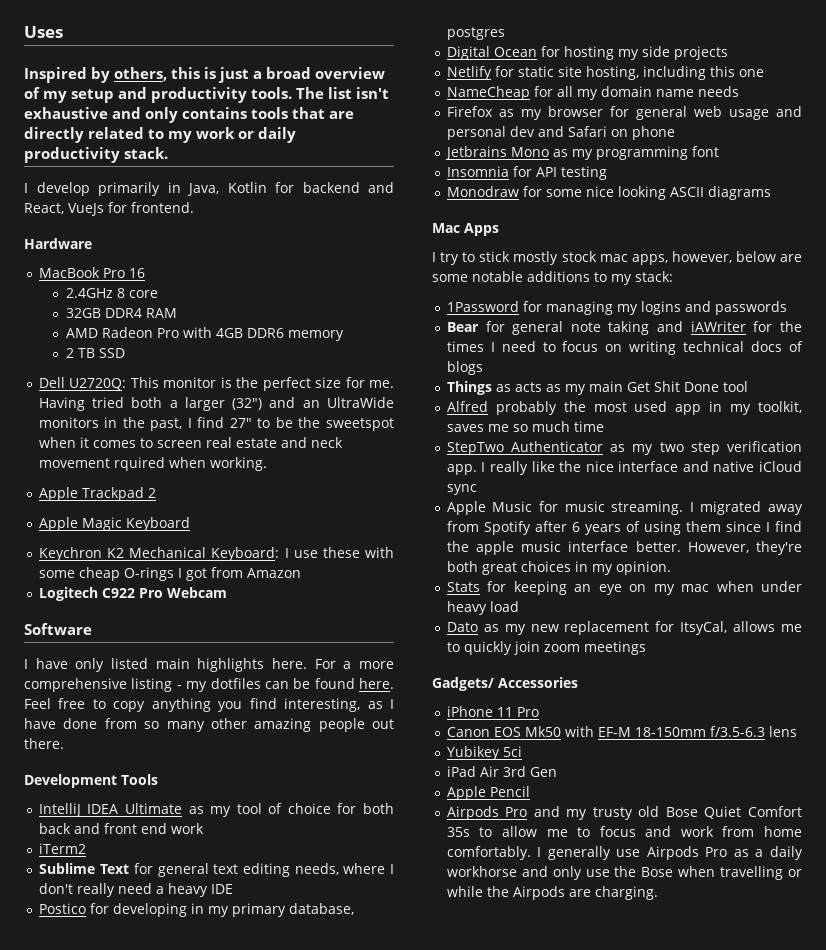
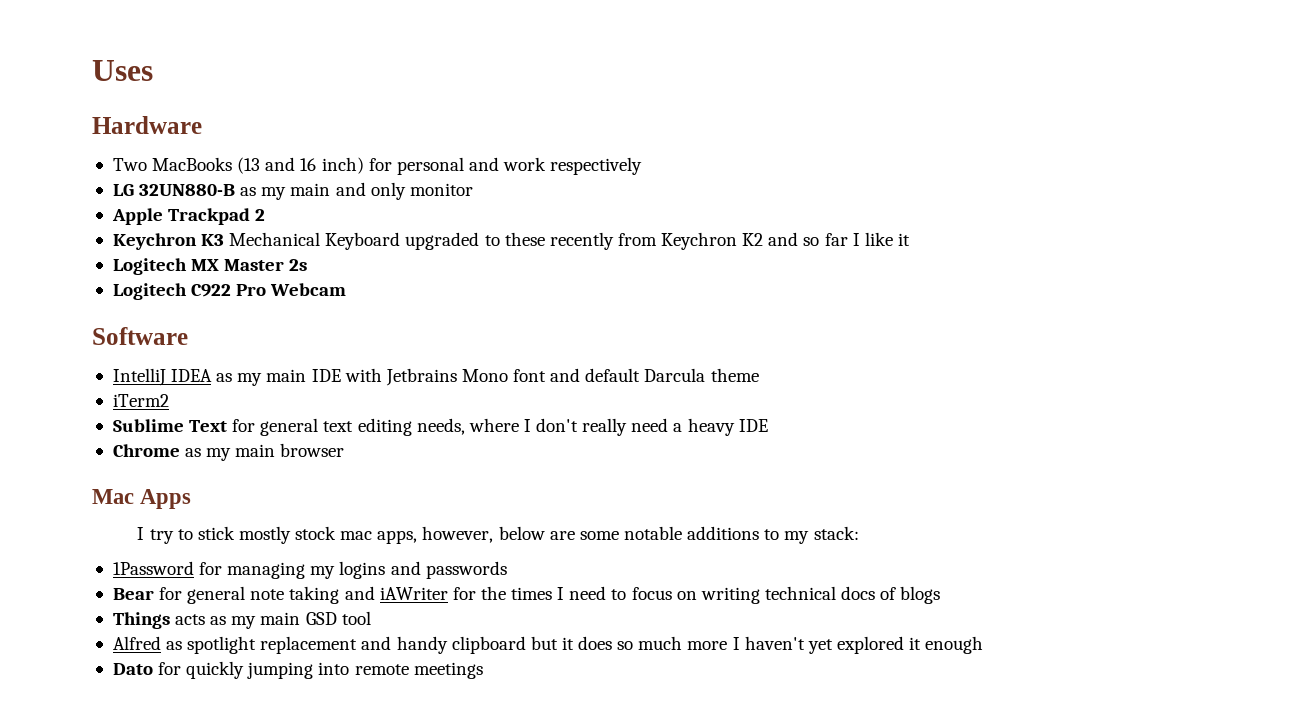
- Inspired by others, this is just a broad overview of my setup and productivity tools. The list isn't exhaustive and only contains tools that are directly related to my work or daily productivity stack.
- I develop primarily in Java, Kotlin for backend and React, VueJs for frontend.
  Hardware
- MacBook Pro 16
- 2.4GHz 8 core
- 32GB DDR4 RAM
- AMD Radeon Pro with 4GB DDR6 memory
- 2 TB SSD
- Dell U2720Q: This monitor is the perfect size for me. Having tried both a larger (32") and an UltraWide monitors in the past, I find 27" to be the sweetspot when it comes to screen real estate and neck movement rquired when working.
+ Two MacBooks (13 and 16 inch) for personal and work respectively
+ LG 32UN880-B as my main and only monitor
  Apple Trackpad 2
- Apple Magic Keyboard
- Keychron K2 Mechanical Keyboard: I use these with some cheap O-rings I got from Amazon
+ Keychron K3 Mechanical Keyboard upgraded to these recently from Keychron K2 and so far I like it
+ Logitech MX Master 2s
- I have only listed main highlights here. For a more comprehensive listing - my dotfiles can be found here. Feel free to copy anything you find interesting, as I have done from so many other amazing people out there.
- Development Tools
- IntelliJ IDEA Ultimate as my tool of choice for both back and front end work
+ IntelliJ IDEA as my main IDE with Jetbrains Mono font and default Darcula theme
- Postico for developing in my primary database, postgres
- Digital Ocean for hosting my side projects
- Netlify for static site hosting, including this one
- NameCheap for all my domain name needs
- Firefox as my browser for general web usage and personal dev and Safari on phone
- Jetbrains Mono as my programming font
- Insomnia for API testing
- Monodraw for some nice looking ASCII diagrams
+ Chrome as my main browser
- Things as acts as my main Get Shit Done tool
+ Things acts as my main GSD tool
- Alfred probably the most used app in my toolkit, saves me so much time
- StepTwo Authenticator as my two step verification app. I really like the nice interface and native iCloud sync
- Apple Music for music streaming. I migrated away from Spotify after 6 years of using them since I find the apple music interface better. However, they're both great choices in my opinion.
- Stats for keeping an eye on my mac when under heavy load
- Dato as my new replacement for ItsyCal, allows me to quickly join zoom meetings
- Gadgets/ Accessories
- iPhone 11 Pro
- Canon EOS Mk50 with EF-M 18-150mm f/3.5-6.3 lens
- Yubikey 5ci
- iPad Air 3rd Gen
- Apple Pencil
- Airpods Pro and my trusty old Bose Quiet Comfort 35s to allow me to focus and work from home comfortably. I generally use Airpods Pro as a daily workhorse and only use the Bose when travelling or while the Airpods are charging.
+ Alfred as spotlight replacement and handy clipboard but it does so much more I haven't yet explored it enough
+ Dato for quickly jumping into remote meetings

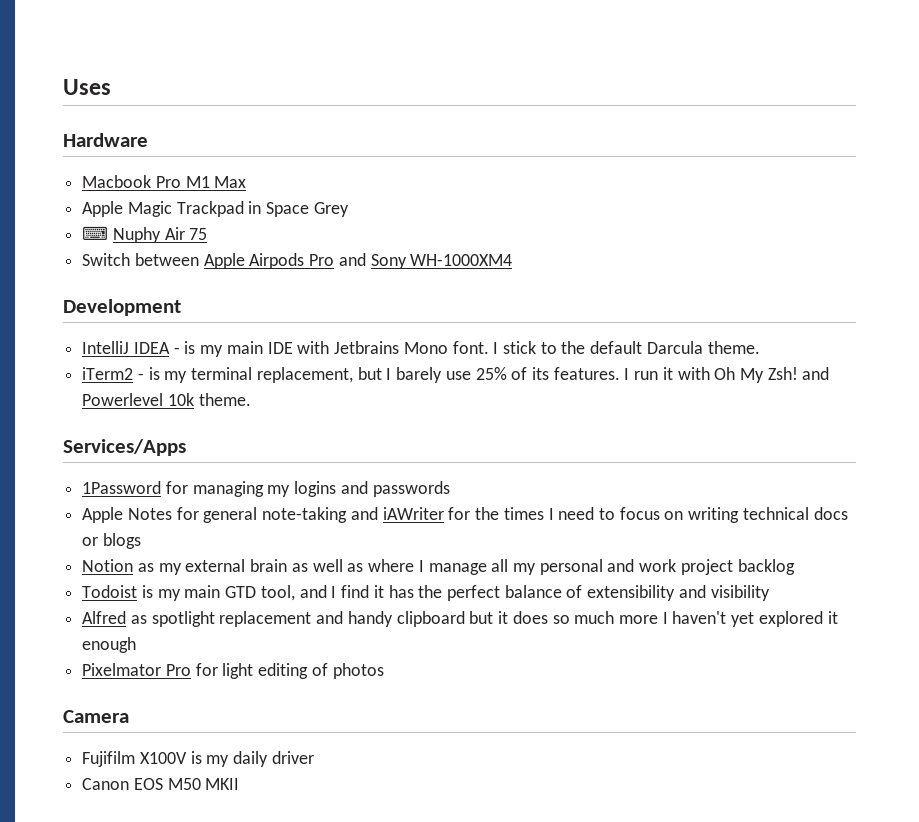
- Two MacBooks (13 and 16 inch) for personal and work respectively
- LG 32UN880-B as my main and only monitor
- Apple Trackpad 2
- Keychron K3 Mechanical Keyboard upgraded to these recently from Keychron K2 and so far I like it
- Logitech MX Master 2s
- Logitech C922 Pro Webcam
- Software
+ Macbook Pro M1 Max
+ Apple Magic Trackpad in Space Grey
+ ⌨ Nuphy Air 75
+ Switch between Apple Airpods Pro and Sony WH-1000XM4
+ Development
- IntelliJ IDEA as my main IDE with Jetbrains Mono font and default Darcula theme
+ IntelliJ IDEA - is my main IDE with Jetbrains Mono font. I stick to the default Darcula theme.
- iTerm2
- Sublime Text for general text editing needs, where I don't really need a heavy IDE
- Chrome as my main browser
- Mac Apps
- I try to stick mostly stock mac apps, however, below are some notable additions to my stack:
+ iTerm2 - is my terminal replacement, but I barely use 25% of its features. I run it with Oh My Zsh! and Powerlevel 10k theme.
+ Services/Apps
- Bear for general note taking and iAWriter for the times I need to focus on writing technical docs of blogs
+ Apple Notes for general note-taking and iAWriter for the times I need to focus on writing technical docs or blogs
- Things acts as my main GSD tool
+ Notion as my external brain as well as where I manage all my personal and work project backlog
+ Todoist is my main GTD tool, and I find it has the perfect balance of extensibility and visibility
- Dato for quickly jumping into remote meetings
+ Pixelmator Pro for light editing of photos
+ Camera
+ Fujifilm X100V is my daily driver
+ Canon EOS M50 MKII

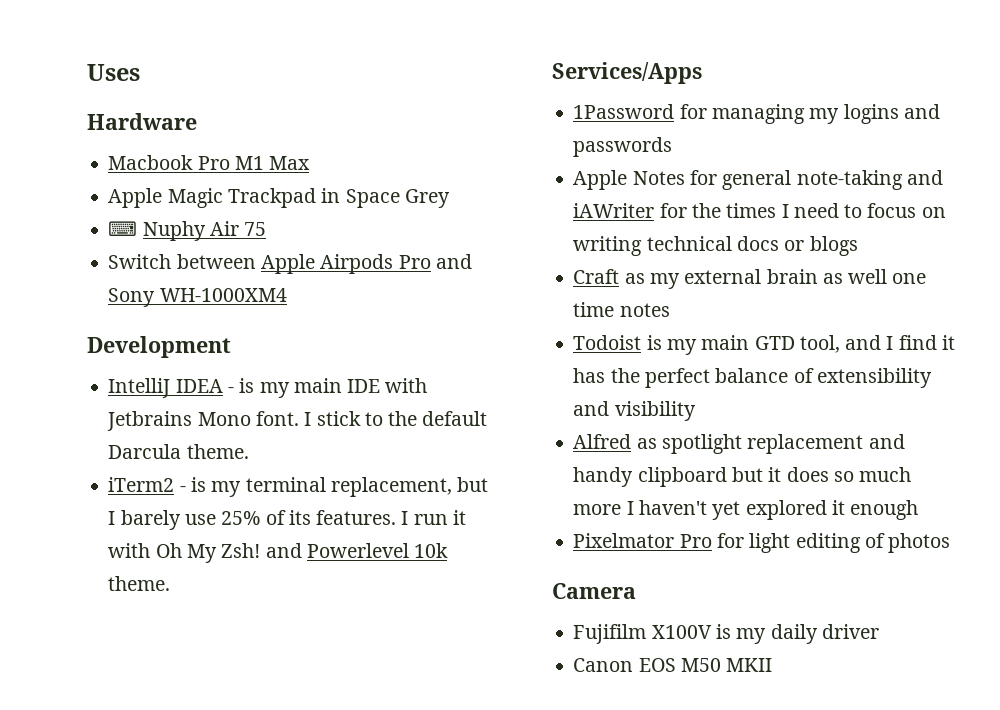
- Notion as my external brain as well as where I manage all my personal and work project backlog
+ Craft as my external brain as well one time notes

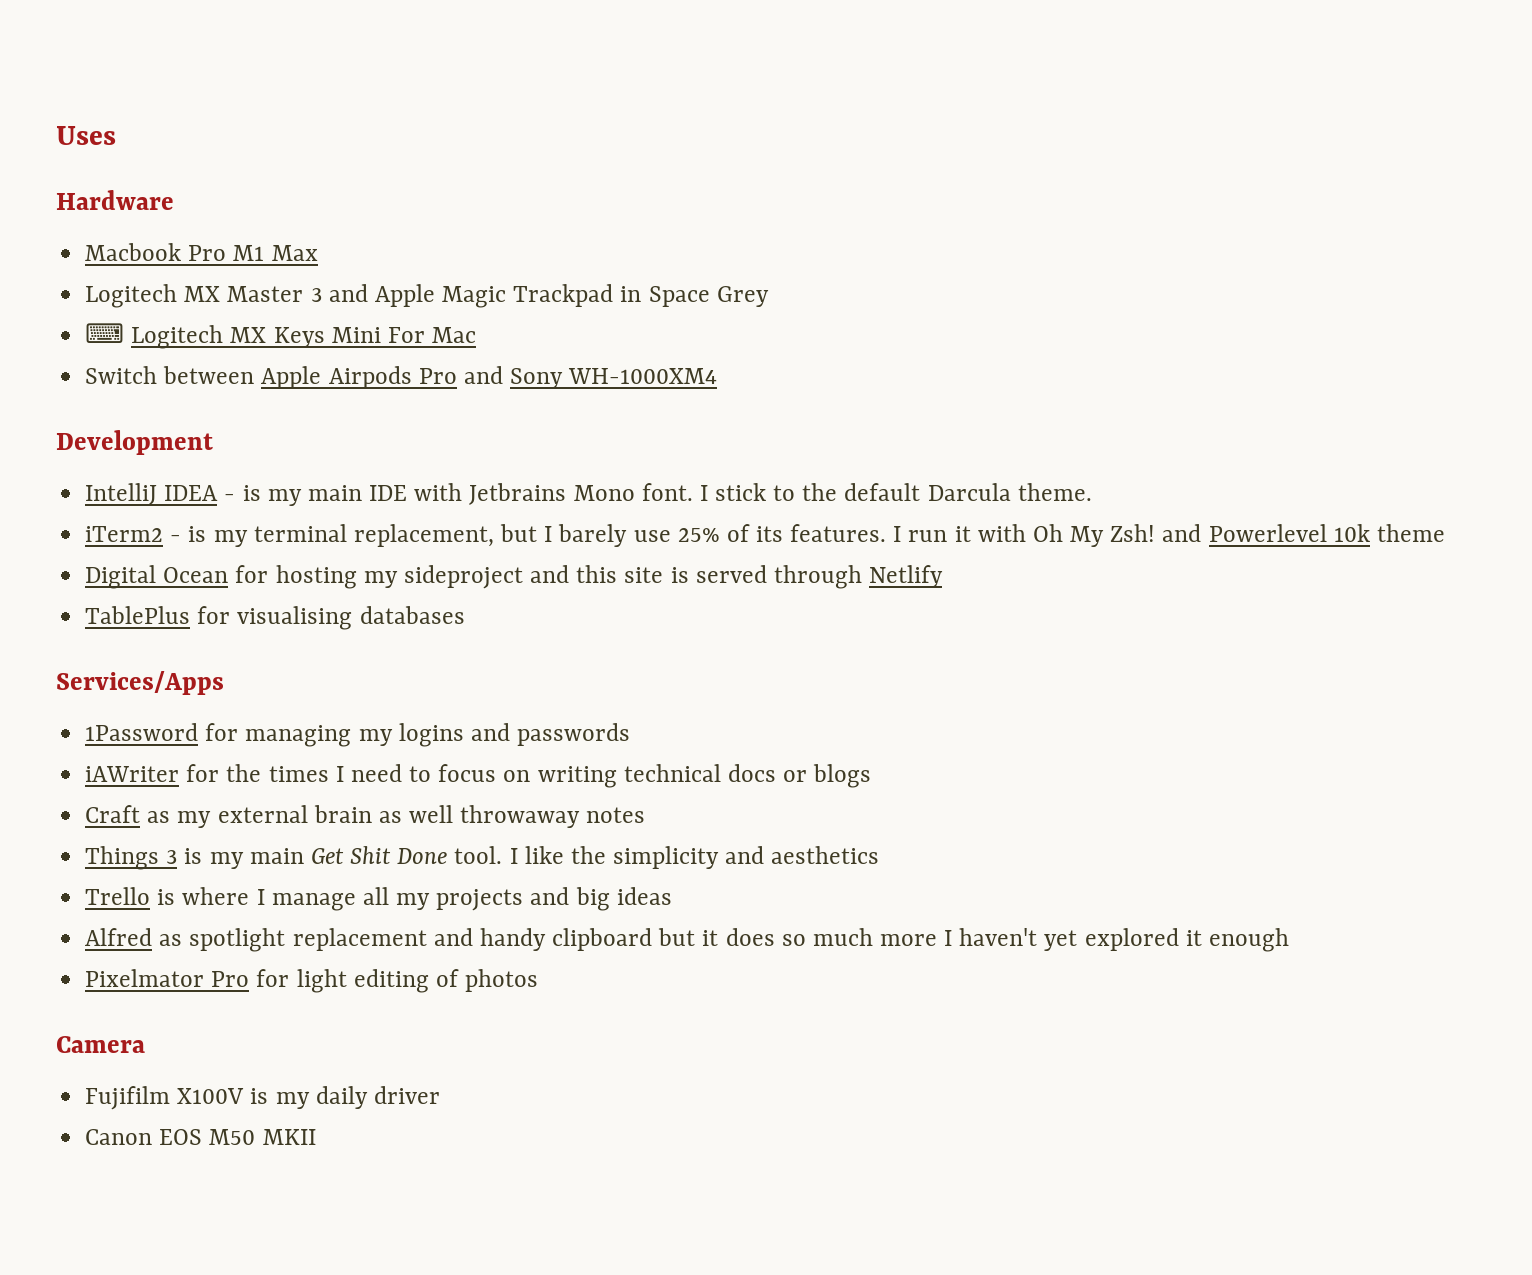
- Apple Magic Trackpad in Space Grey
+ Logitech MX Master 3 and Apple Magic Trackpad in Space Grey
- ⌨ Nuphy Air 75
+ ⌨ Logitech MX Keys Mini For Mac
- I run it with Oh My Zsh! and Powerlevel 10k theme.
+ I run it with Oh My Zsh! and Powerlevel 10k theme
+ Digital Ocean for hosting my sideproject and this site is served through Netlify
+ TablePlus for visualising databases
- Apple Notes for general note-taking and iAWriter for the times I need to focus on writing technical docs or blogs
+ iAWriter for the times I need to focus on writing technical docs or blogs
- Craft as my external brain as well one time notes
+ Craft as my external brain as well throwaway notes
- Todoist is my main GTD tool, and I find it has the perfect balance of extensibility and visibility
+ Things 3 is my main Get Shit Done tool. I like the simplicity and aesthetics
+ Trello is where I manage all my projects and big ideas

